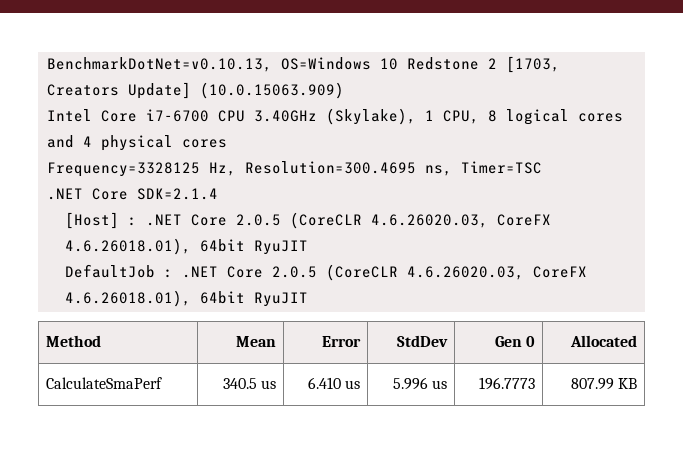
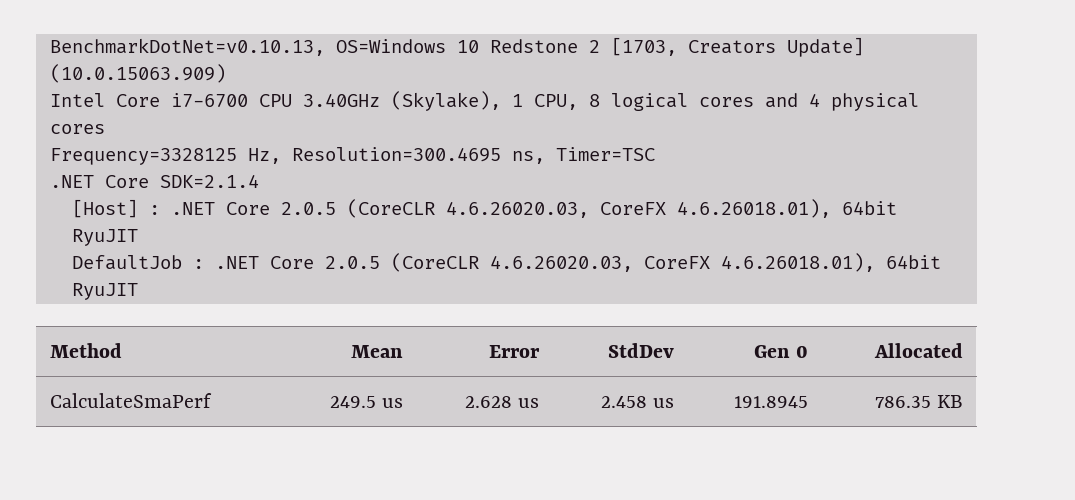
- CalculateSmaPerf | 340.5 us | 6.410 us | 5.996 us | 196.7773 | 807.99 KB
+ CalculateSmaPerf | 249.5 us | 2.628 us | 2.458 us | 191.8945 | 786.35 KB

